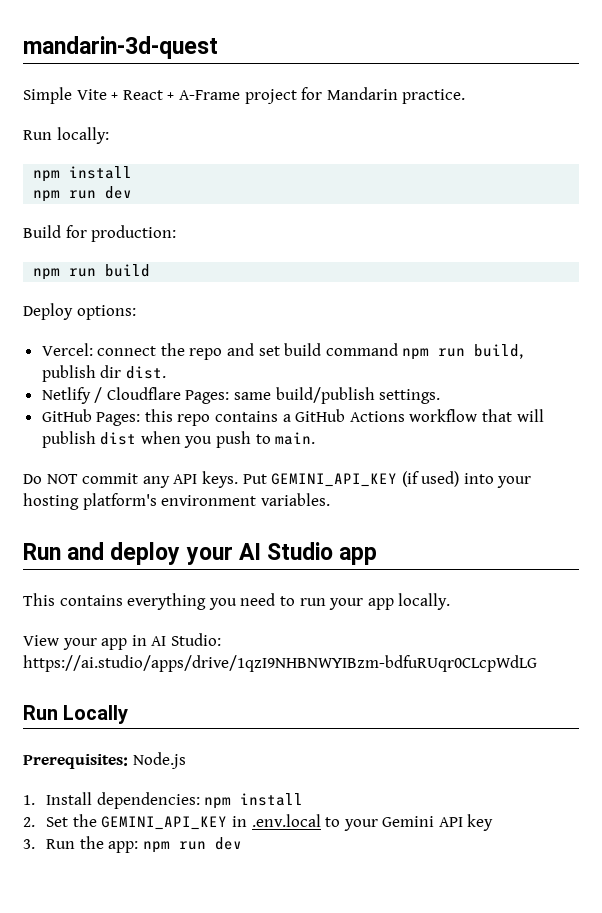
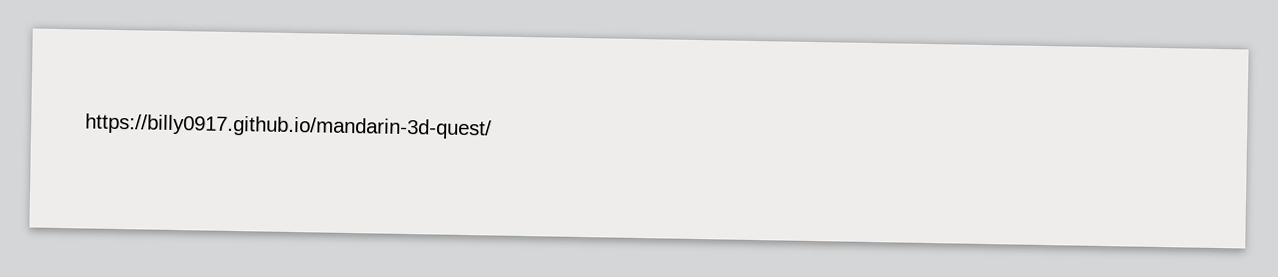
- mandarin-3d-quest
- Simple Vite + React + A-Frame project for Mandarin practice.
- Run locally:
- npm install
- npm run dev
- Build for production:
- npm run build
- Deploy options:
- Vercel: connect the repo and set build command npm run build, publish dir dist.
- Netlify / Cloudflare Pages: same build/publish settings.
- GitHub Pages: this repo contains a GitHub Actions workflow that will publish dist when you push to main.
- Do NOT commit any API keys. Put GEMINI_API_KEY (if used) into your hosting platform's environment variables.
- Run and deploy your AI Studio app
- This contains everything you need to run your app locally.
- View your app in AI Studio: https://ai.studio/apps/drive/1qzI9NHBNWYIBzm-bdfuRUqr0CLcpWdLG
- Run Locally
- Prerequisites: Node.js
- 1. Install dependencies: npm install
- 2. Set the GEMINI_API_KEY in .env.local to your Gemini API key
- 3. Run the app: npm run dev
+ https://billy0917.github.io/mandarin-3d-quest/

